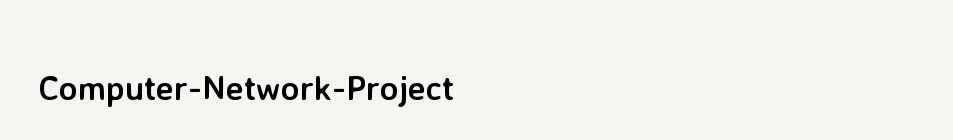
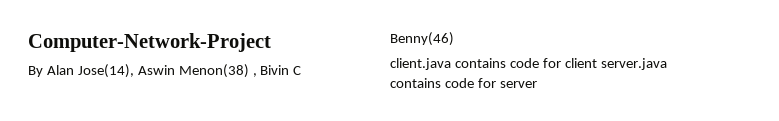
+ By Alan Jose(14), Aswin Menon(38) , Bivin C Benny(46)
+ client.java contains code for client server.java contains code for server

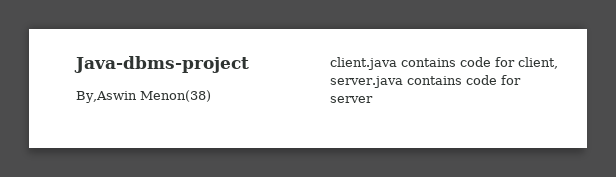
- Computer-Network-Project
- By Alan Jose(14), Aswin Menon(38) , Bivin C Benny(46)
+ Java-dbms-project
+ By,Aswin Menon(38)
- client.java contains code for client server.java contains code for server
+ client.java contains code for client, server.java contains code for server

